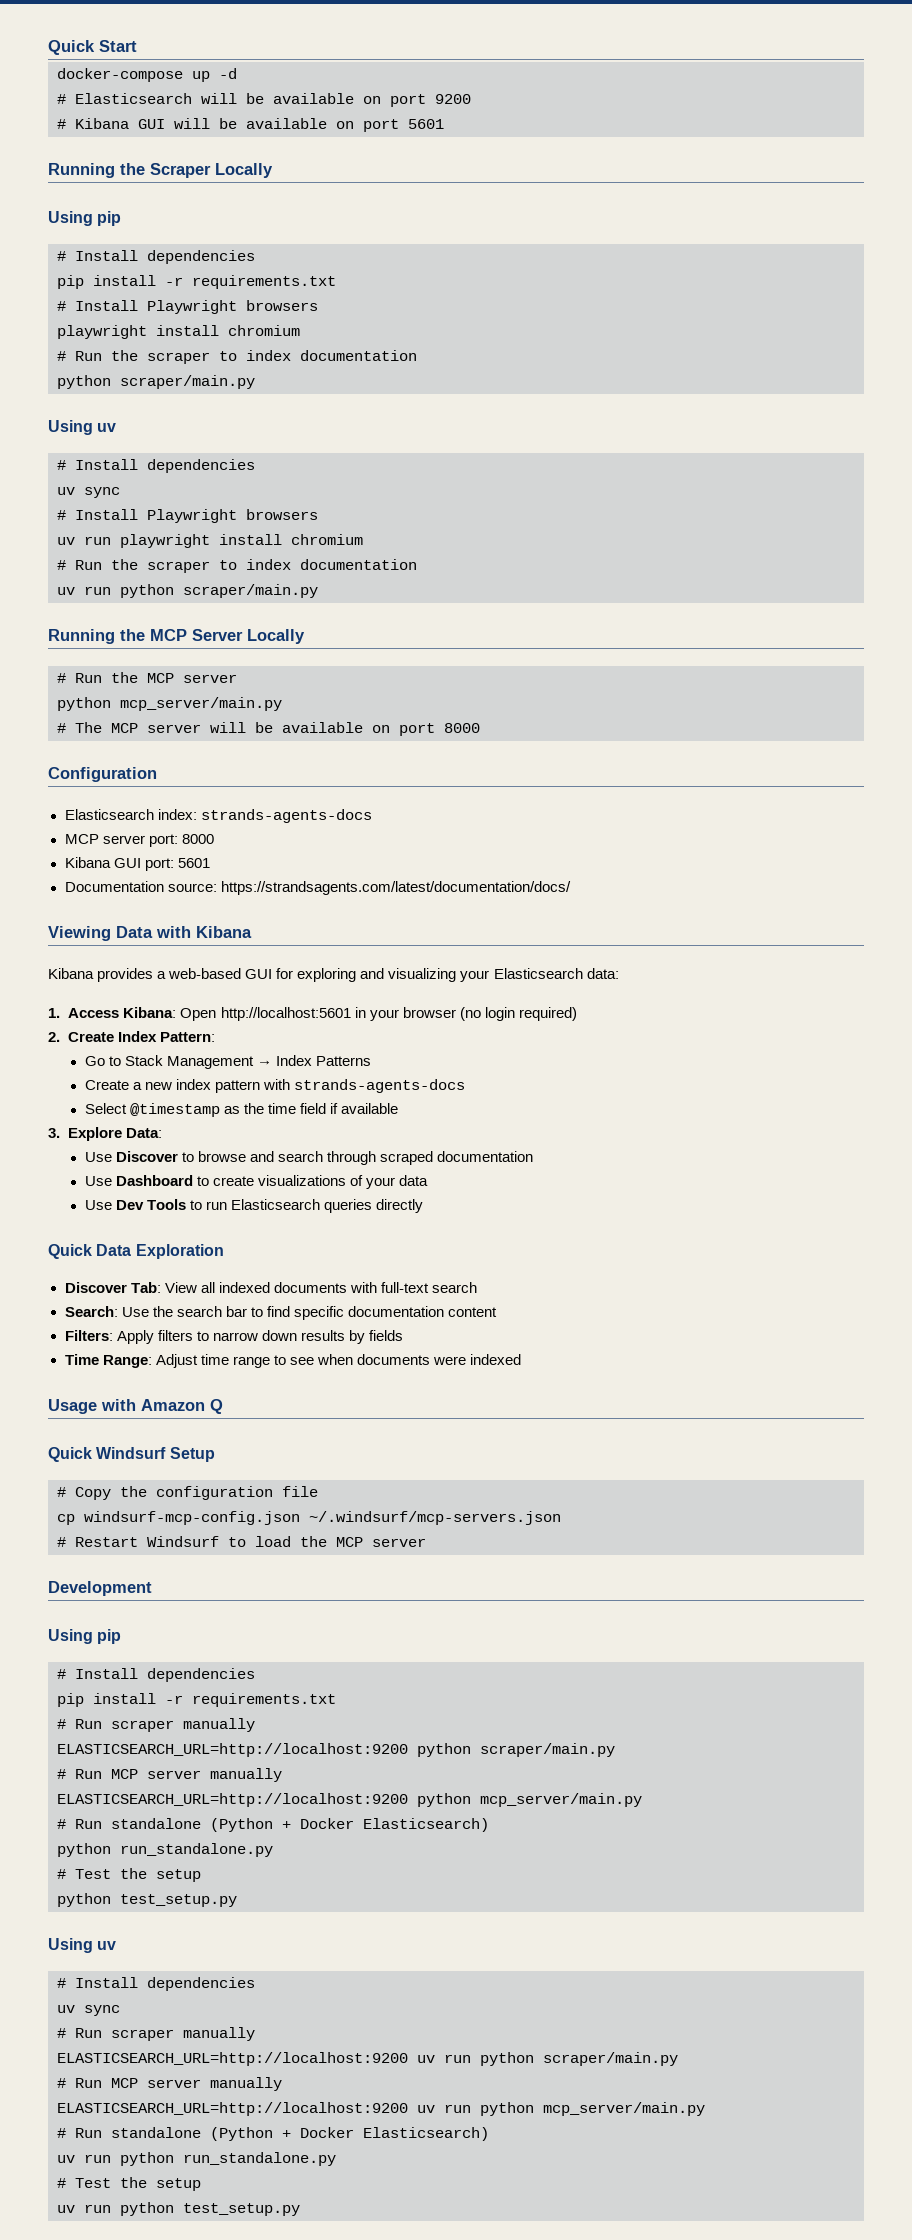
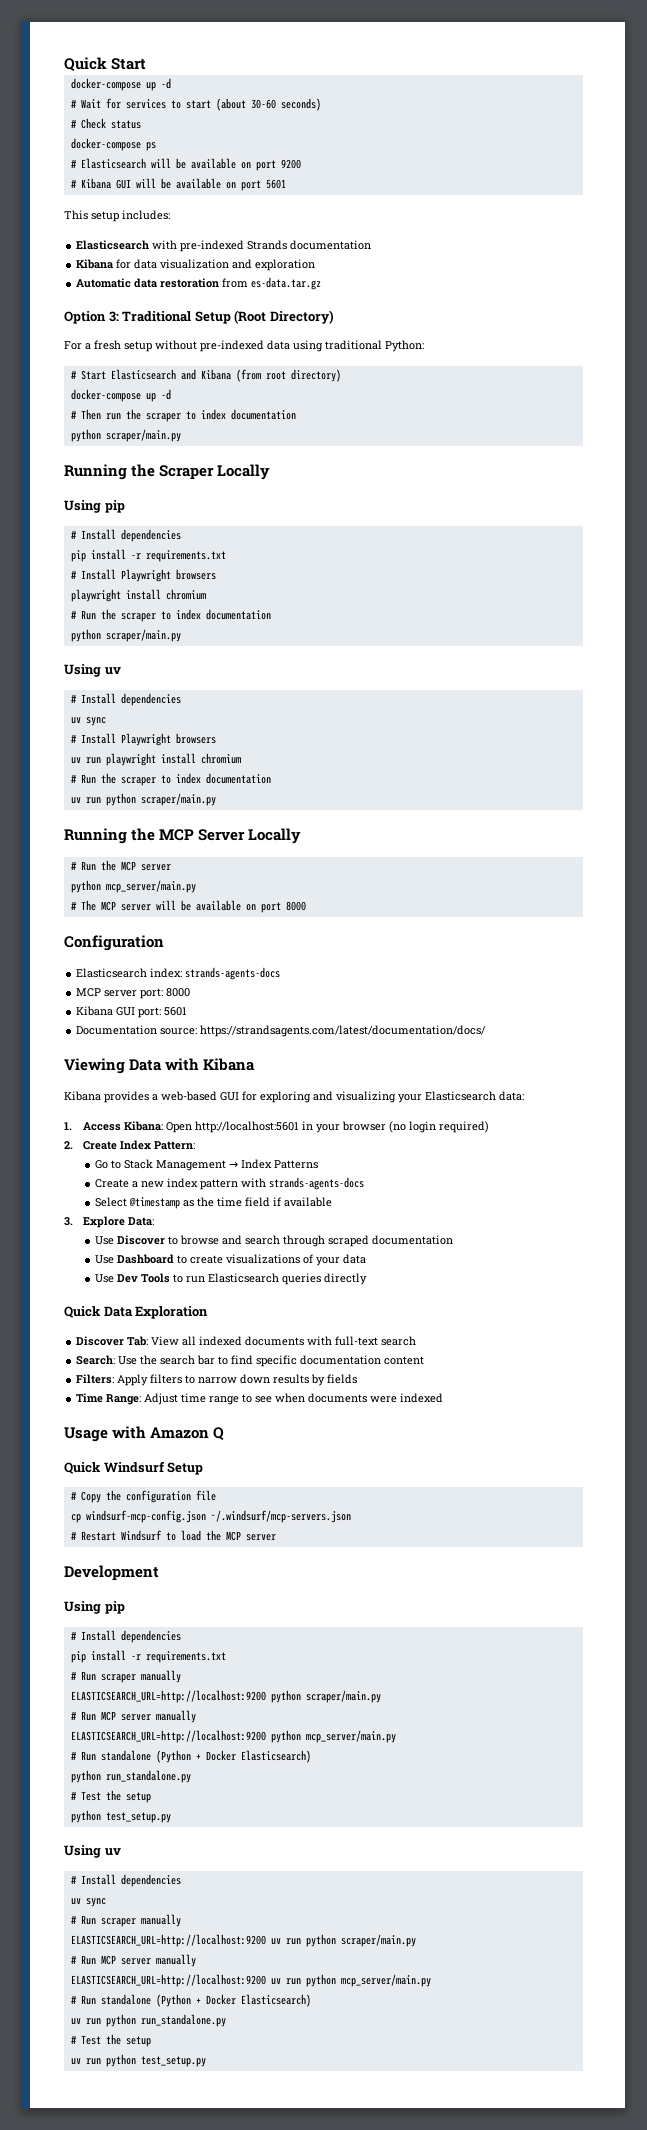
+ # Wait for services to start (about 30-60 seconds)
+ # Check status
+ docker-compose ps
+ This setup includes:
+ Elasticsearch with pre-indexed Strands documentation
+ Kibana for data visualization and exploration
+ Automatic data restoration from es-data.tar.gz
+ Option 3: Traditional Setup (Root Directory)
+ For a fresh setup without pre-indexed data using traditional Python:
+ # Start Elasticsearch and Kibana (from root directory)
+ docker-compose up -d
+ # Then run the scraper to index documentation
+ python scraper/main.py

